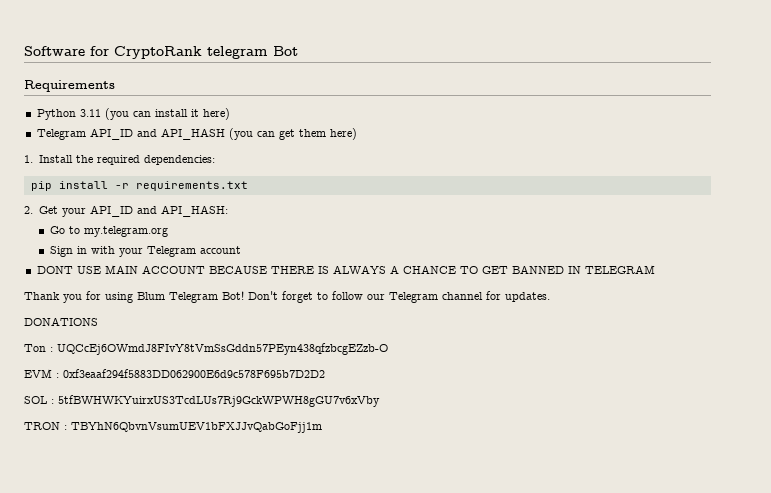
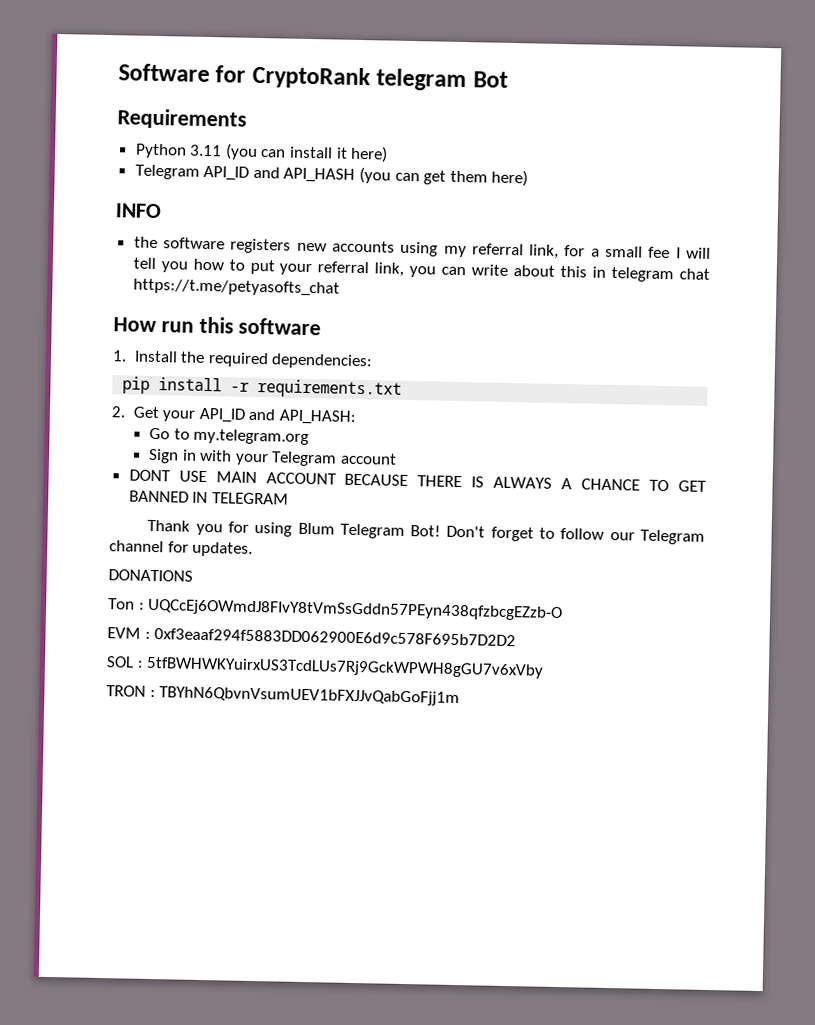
+ INFO
+ the software registers new accounts using my referral link, for a small fee I will tell you how to put your referral link, you can write about this in telegram chat https://t.me/petyasofts_chat
+ How run this software

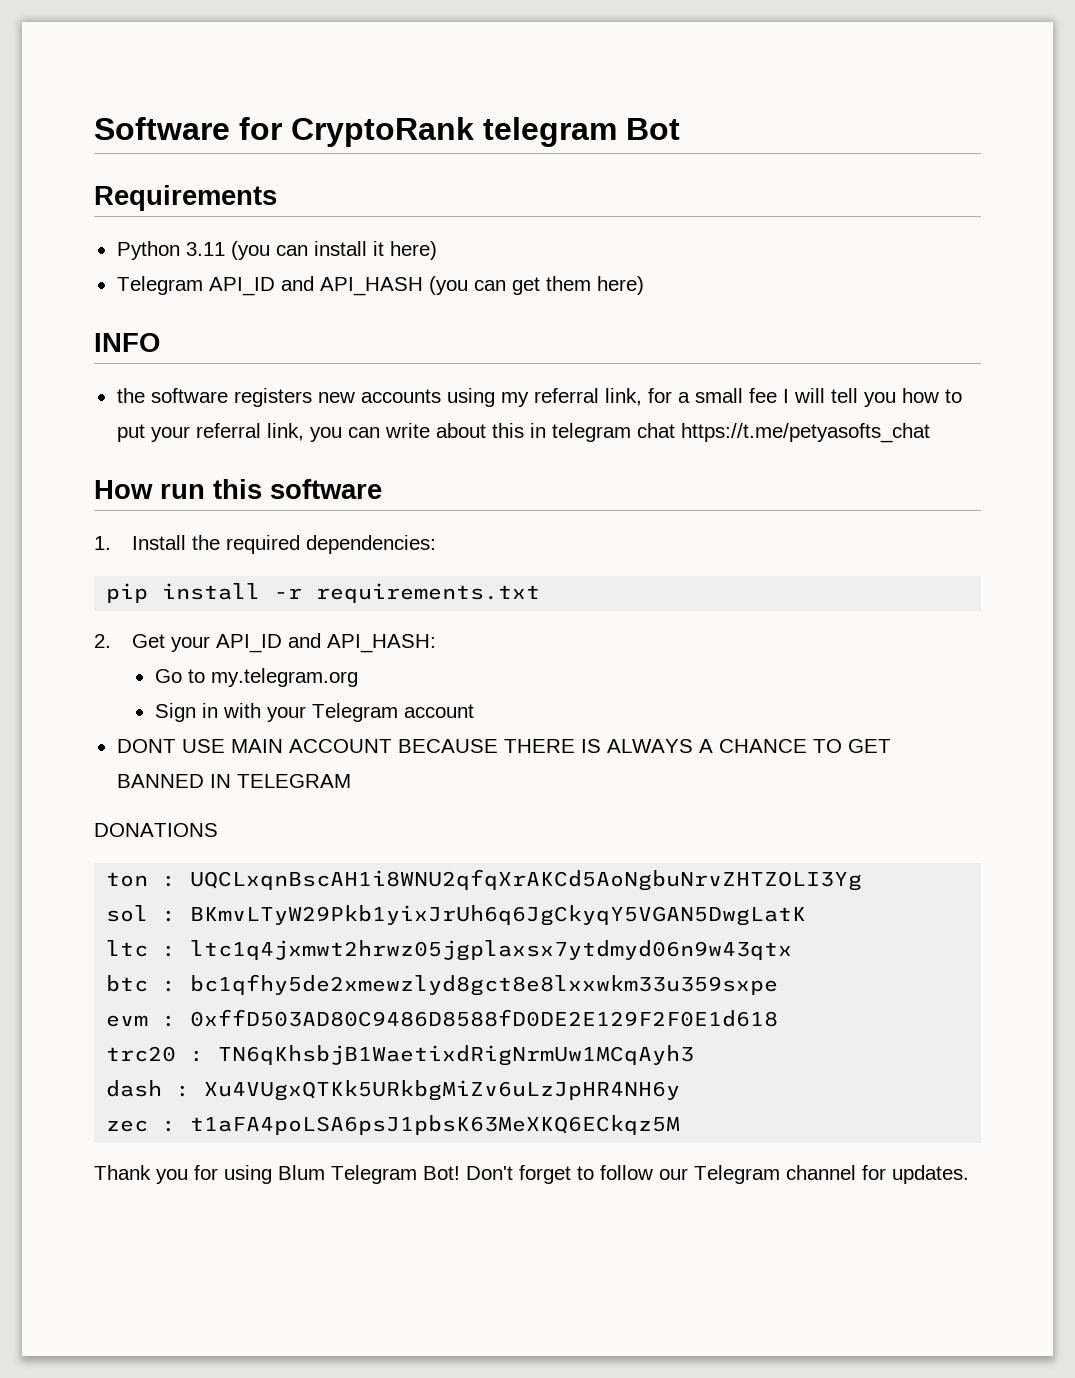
+ DONATIONS
+ ton : UQCLxqnBscAH1i8WNU2qfqXrAKCd5AoNgbuNrvZHTZOLI3Yg
+ sol : BKmvLTyW29Pkb1yixJrUh6q6JgCkyqY5VGAN5DwgLatK
+ ltc : ltc1q4jxmwt2hrwz05jgplaxsx7ytdmyd06n9w43qtx
+ btc : bc1qfhy5de2xmewzlyd8gct8e8lxxwkm33u359sxpe
+ evm : 0xffD503AD80C9486D8588fD0DE2E129F2F0E1d618
+ trc20 : TN6qKhsbjB1WaetixdRigNrmUw1MCqAyh3
+ dash : Xu4VUgxQTKk5URkbgMiZv6uLzJpHR4NH6y
+ zec : t1aFA4poLSA6psJ1pbsK63MeXKQ6ECkqz5M
- DONATIONS
- Ton : UQCcEj6OWmdJ8FIvY8tVmSsGddn57PEyn438qfzbcgEZzb-O
- EVM : 0xf3eaaf294f5883DD062900E6d9c578F695b7D2D2
- SOL : 5tfBWHWKYuirxUS3TcdLUs7Rj9GckWPWH8gGU7v6xVby
- TRON : TBYhN6QbvnVsumUEV1bFXJJvQabGoFjj1m

